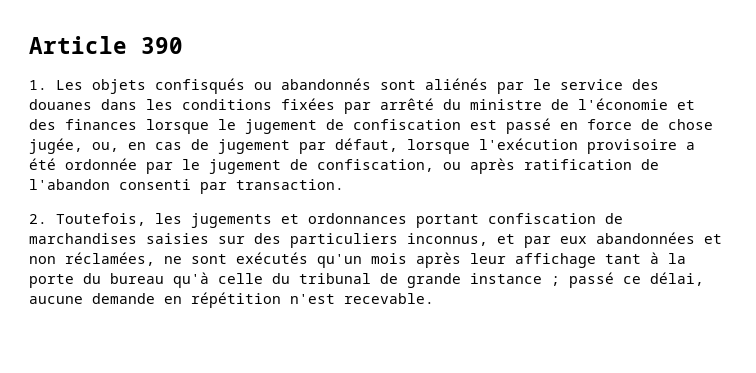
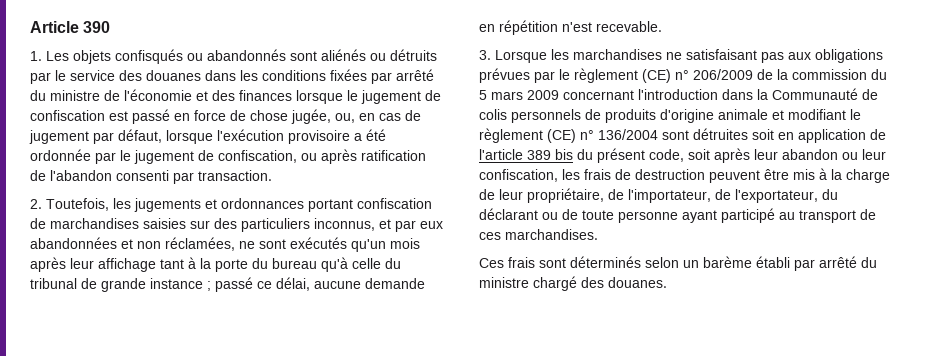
- 1. Les objets confisqués ou abandonnés sont aliénés par le service des douanes dans les conditions fixées par arrêté du ministre de l'économie et des finances lorsque le jugement de confiscation est passé en force de chose jugée, ou, en cas de jugement par défaut, lorsque l'exécution provisoire a été ordonnée par le jugement de confiscation, ou après ratification de l'abandon consenti par transaction.
+ 1. Les objets confisqués ou abandonnés sont aliénés ou détruits par le service des douanes dans les conditions fixées par arrêté du ministre de l'économie et des finances lorsque le jugement de confiscation est passé en force de chose jugée, ou, en cas de jugement par défaut, lorsque l'exécution provisoire a été ordonnée par le jugement de confiscation, ou après ratification de l'abandon consenti par transaction.
+ 3. Lorsque les marchandises ne satisfaisant pas aux obligations prévues par le règlement (CE) n° 206/2009 de la commission du 5 mars 2009 concernant l'introduction dans la Communauté de colis personnels de produits d'origine animale et modifiant le règlement (CE) n° 136/2004 sont détruites soit en application de l'article 389 bis du présent code, soit après leur abandon ou leur confiscation, les frais de destruction peuvent être mis à la charge de leur propriétaire, de l'importateur, de l'exportateur, du déclarant ou de toute personne ayant participé au transport de ces marchandises.
+ Ces frais sont déterminés selon un barème établi par arrêté du ministre chargé des douanes.

